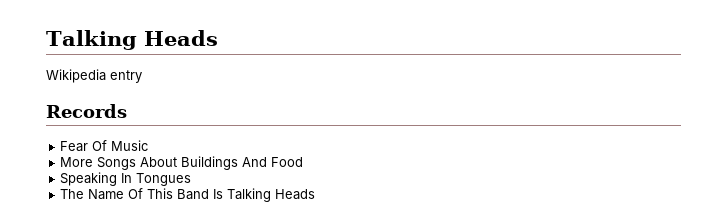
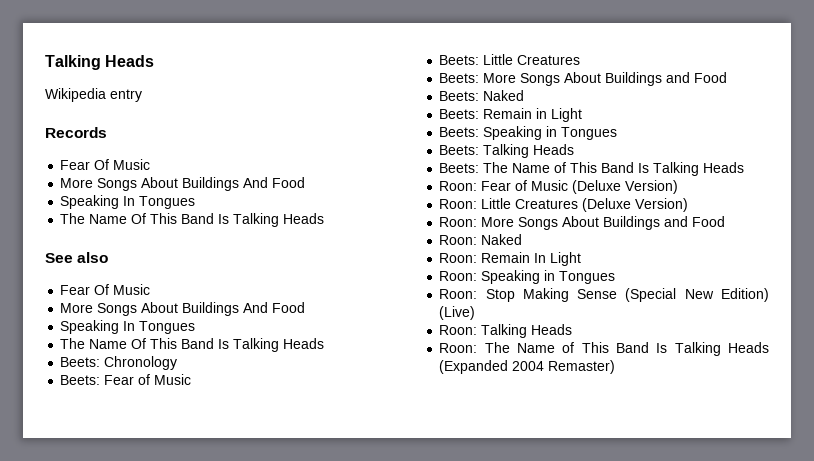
+ See also
+ Fear Of Music
+ More Songs About Buildings And Food
+ Speaking In Tongues
+ The Name Of This Band Is Talking Heads
+ Beets: Chronology
+ Beets: Fear of Music
+ Beets: Little Creatures
+ Beets: More Songs About Buildings and Food
+ Beets: Naked
+ Beets: Remain in Light
+ Beets: Speaking in Tongues
+ Beets: Talking Heads
+ Beets: The Name of This Band Is Talking Heads
+ Roon: Fear of Music (Deluxe Version)
+ Roon: Little Creatures (Deluxe Version)
+ Roon: More Songs About Buildings and Food
+ Roon: Naked
+ Roon: Remain In Light
+ Roon: Speaking in Tongues
+ Roon: Stop Making Sense (Special New Edition) (Live)
+ Roon: Talking Heads
+ Roon: The Name of This Band Is Talking Heads (Expanded 2004 Remaster)

